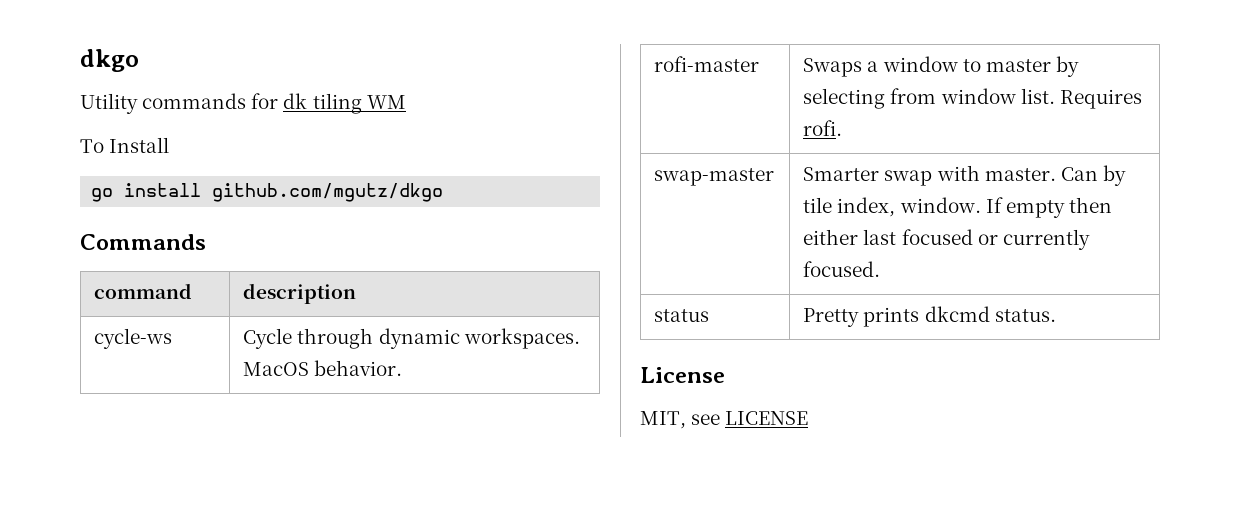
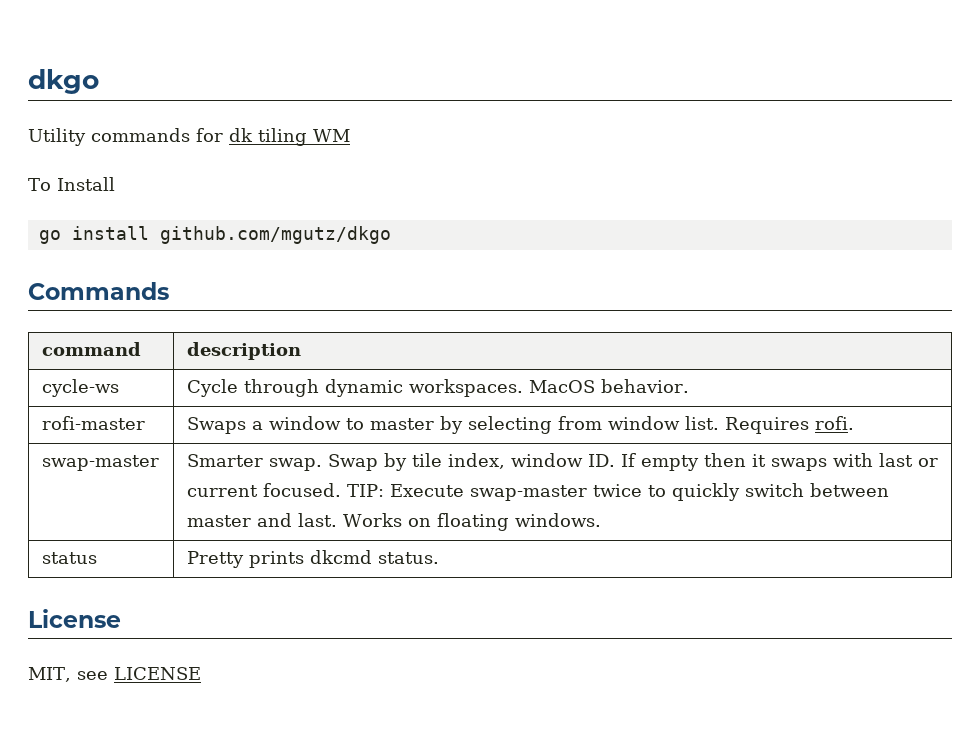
- swap-master | Smarter swap with master. Can by tile index, window. If empty then either last focused or currently focused.
+ swap-master | Smarter swap. Swap by tile index, window ID. If empty then it swaps with last or current focused. TIP: Execute swap-master twice to quickly switch between master and last. Works on floating windows.

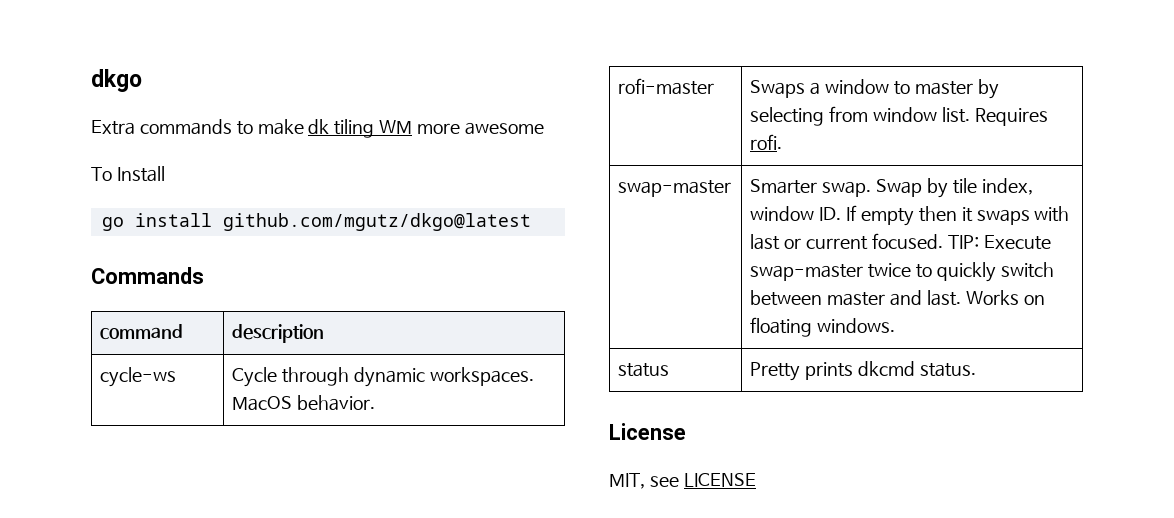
- Utility commands for dk tiling WM
+ Extra commands to make dk tiling WM more awesome
- go install github.com/mgutz/dkgo
+ go install github.com/mgutz/dkgo@latest

